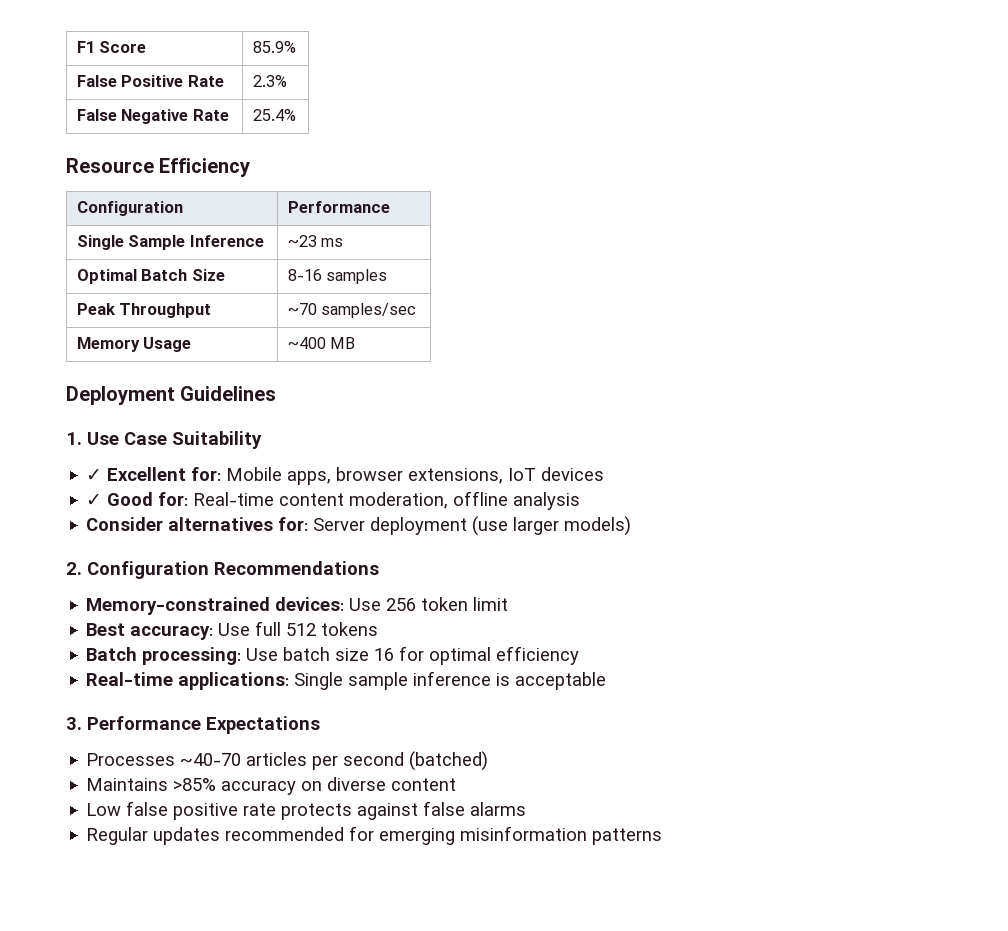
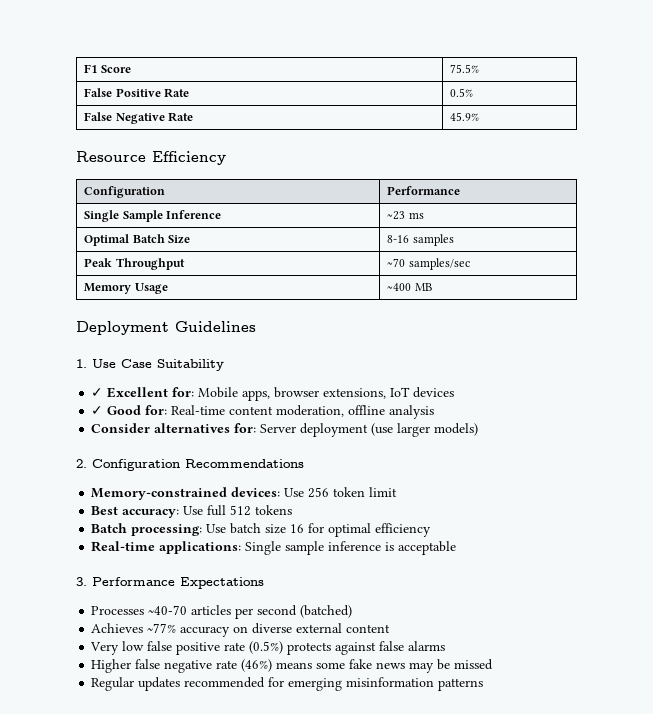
- F1 Score | 85.9%
+ F1 Score | 75.5%
- False Positive Rate | 2.3%
+ False Positive Rate | 0.5%
- False Negative Rate | 25.4%
+ False Negative Rate | 45.9%
- Maintains >85% accuracy on diverse content
+ Achieves ~77% accuracy on diverse external content
- Low false positive rate protects against false alarms
+ Very low false positive rate (0.5%) protects against false alarms
+ Higher false negative rate (46%) means some fake news may be missed

